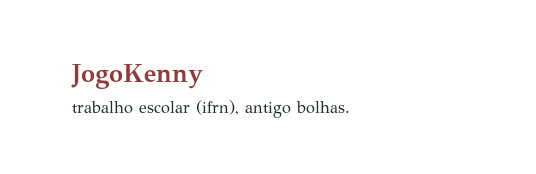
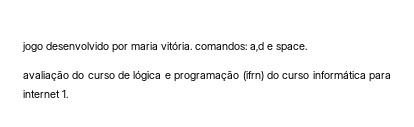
- JogoKenny
- trabalho escolar (ifrn), antigo bolhas.
+ jogo desenvolvido por maria vitória. comandos: a,d e space.
+ avaliação do curso de lógica e programação (ifrn) do curso informática para internet 1.

